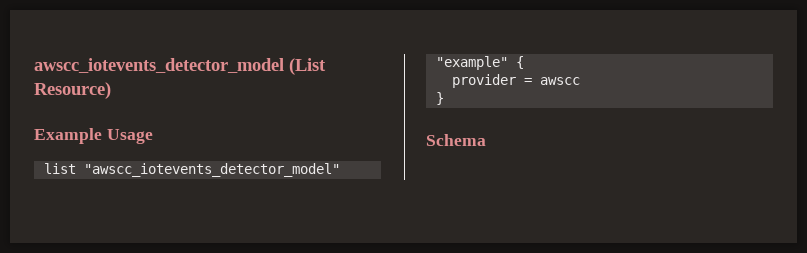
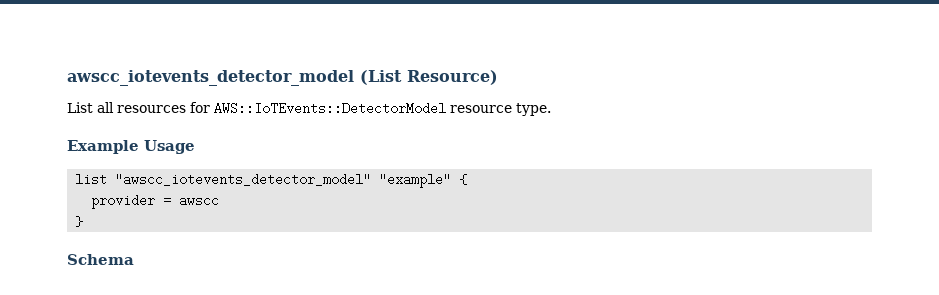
+ List all resources for AWS::IoTEvents::DetectorModel resource type.

